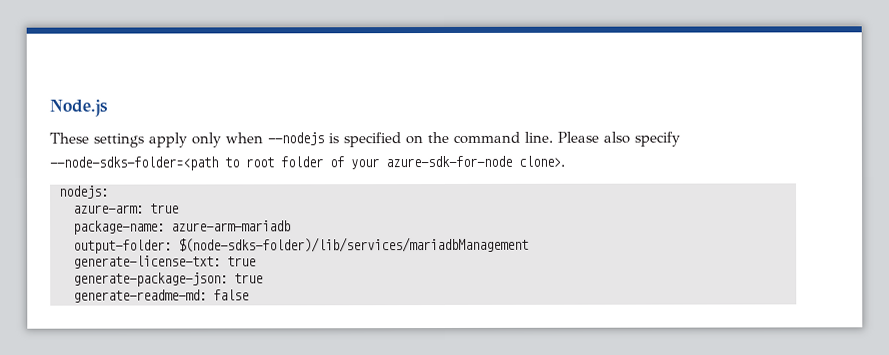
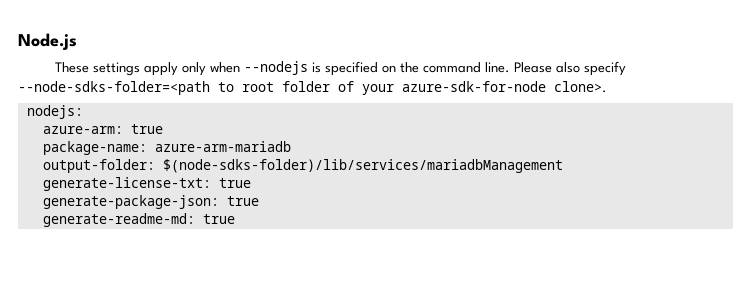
- generate-readme-md: false
+ generate-readme-md: true

